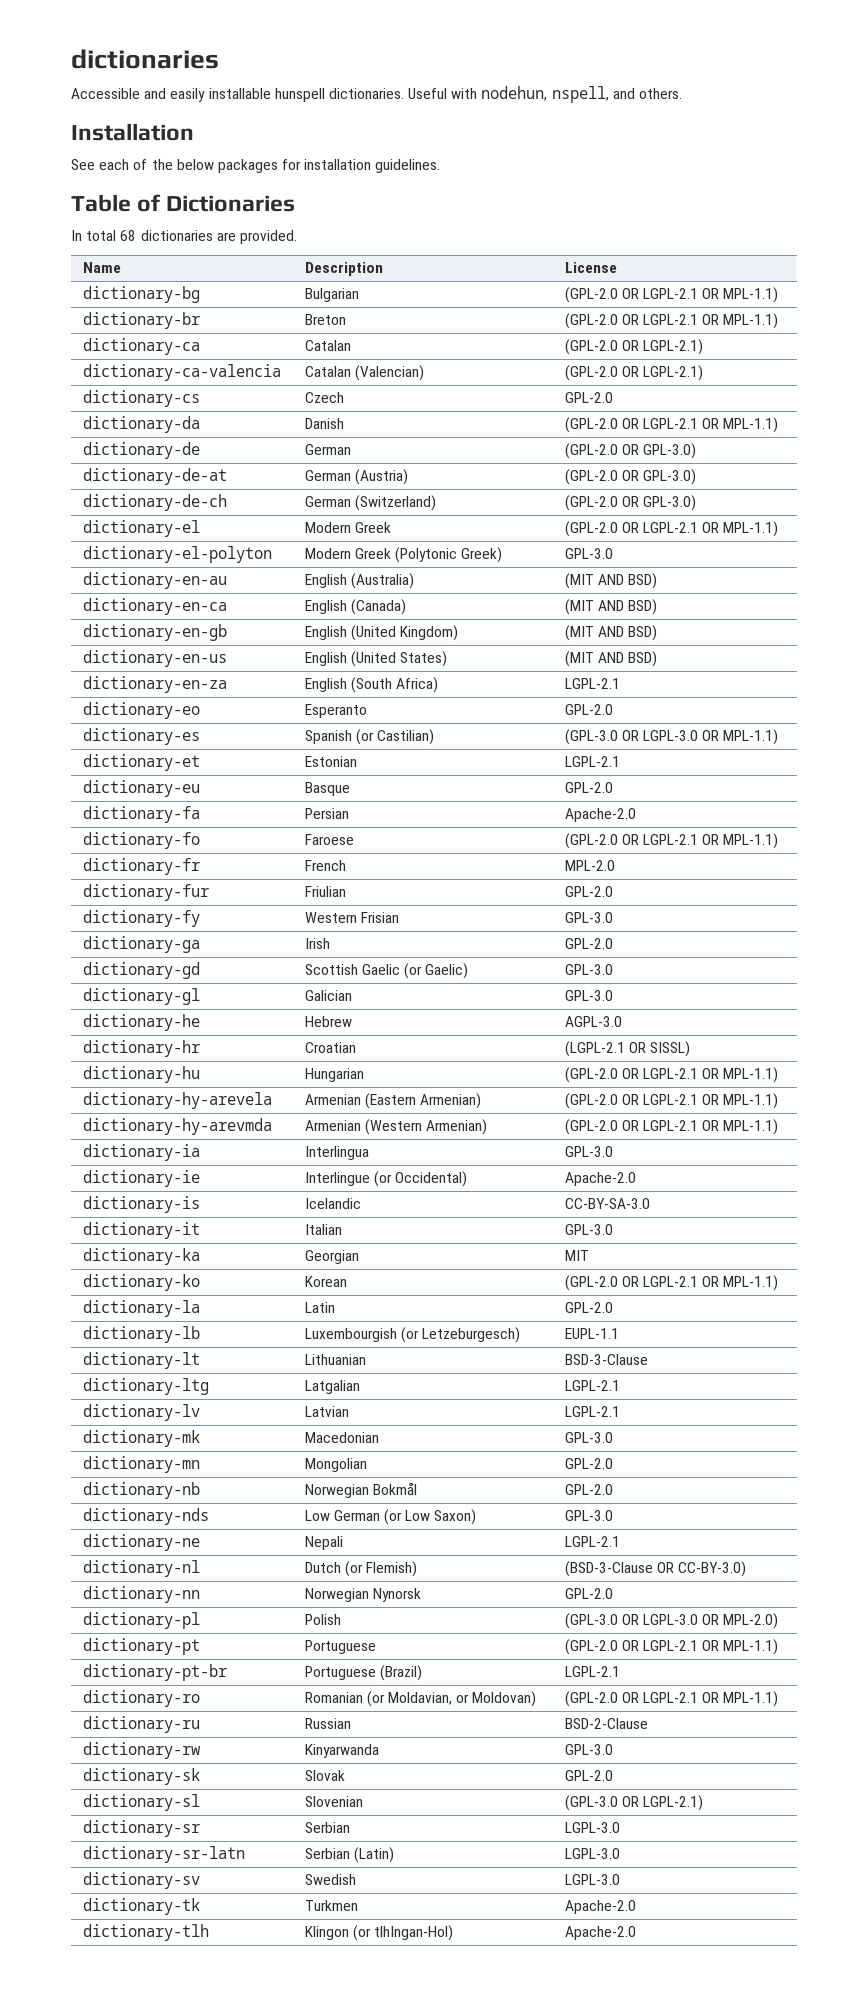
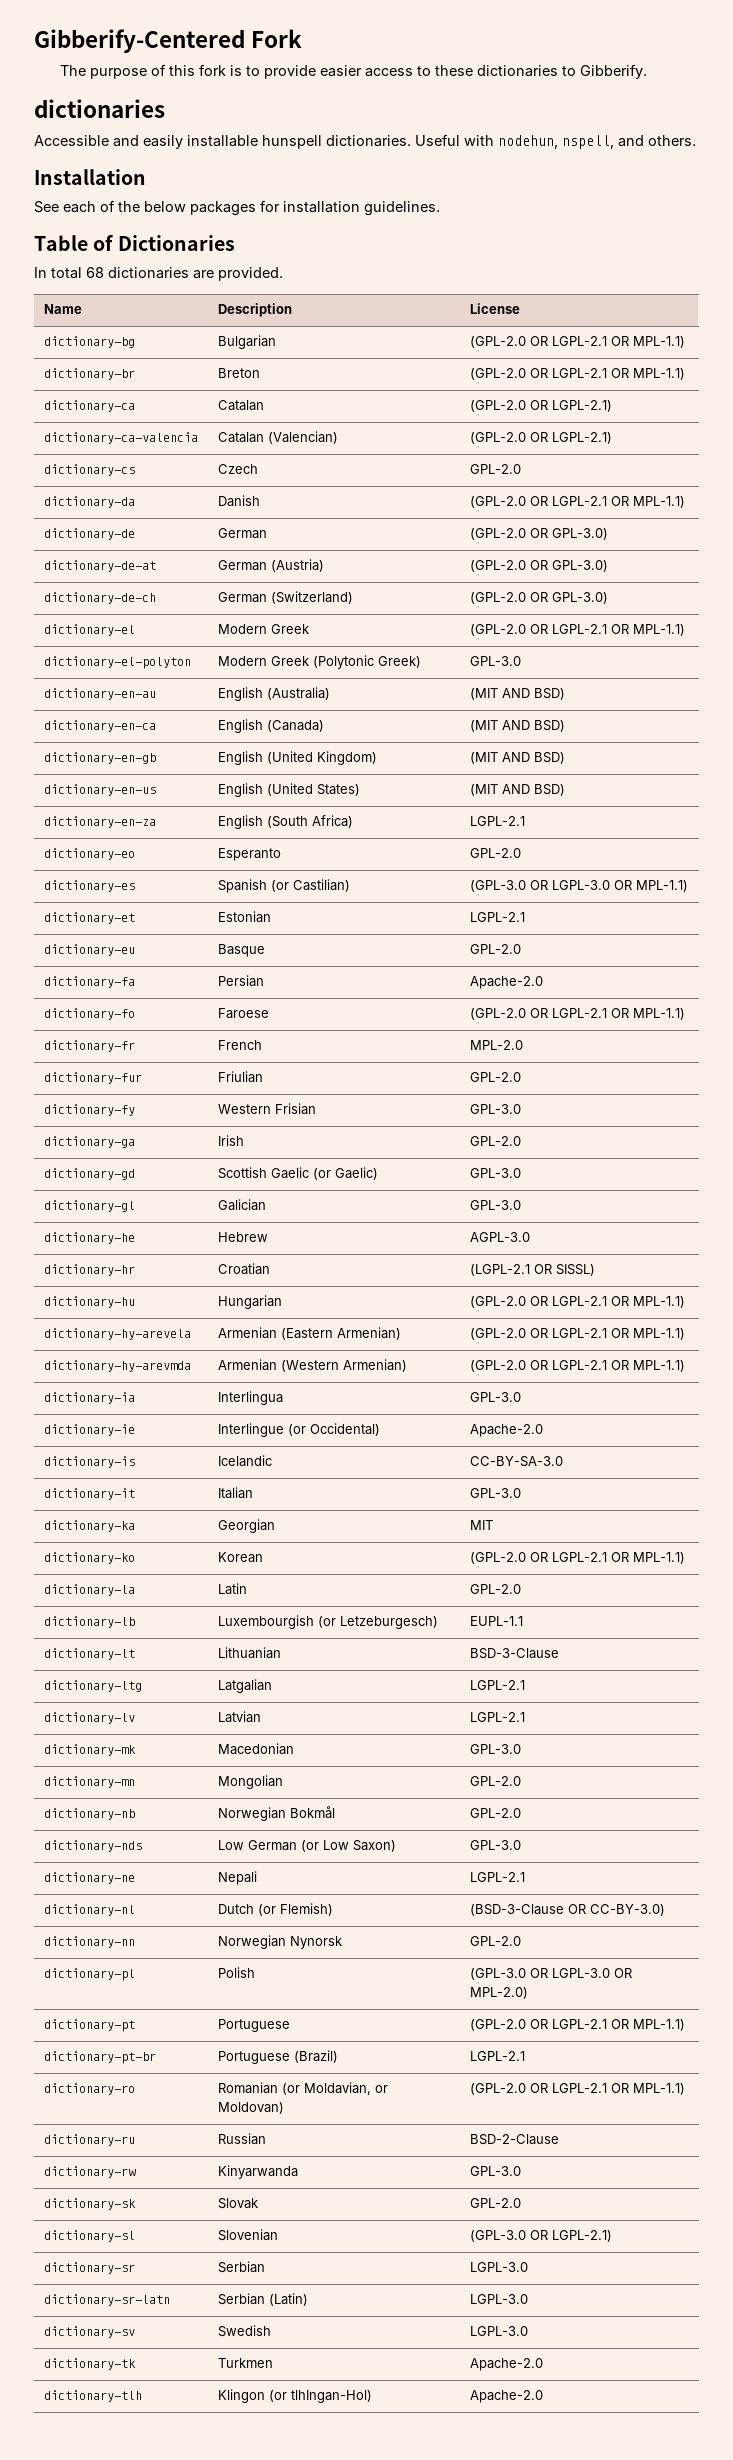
+ Gibberify-Centered Fork
+ The purpose of this fork is to provide easier access to these dictionaries to Gibberify.

